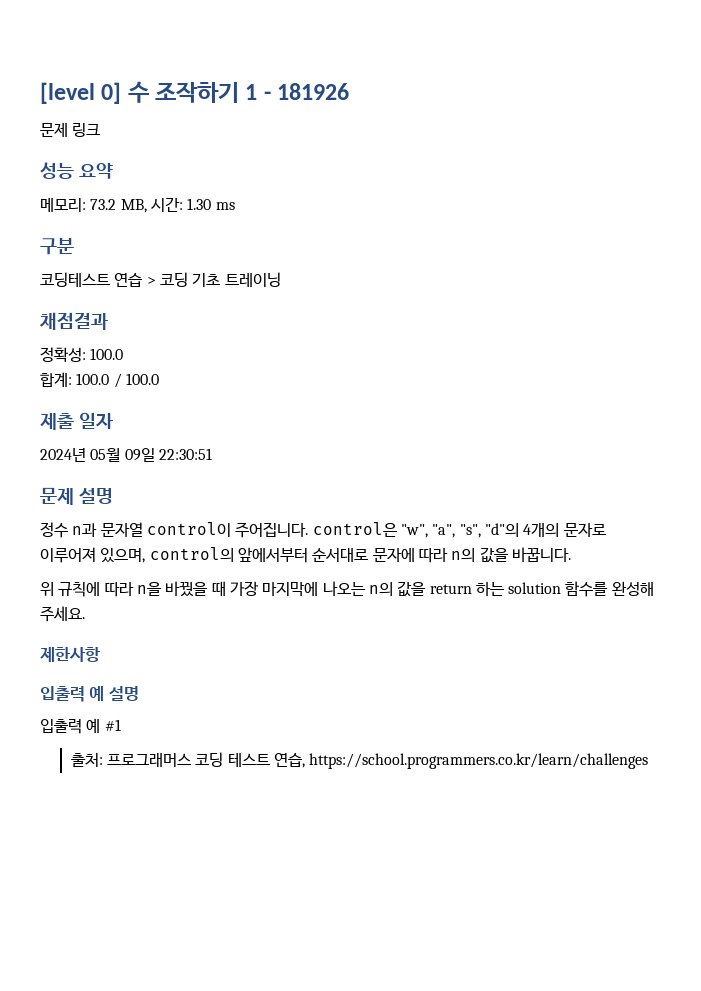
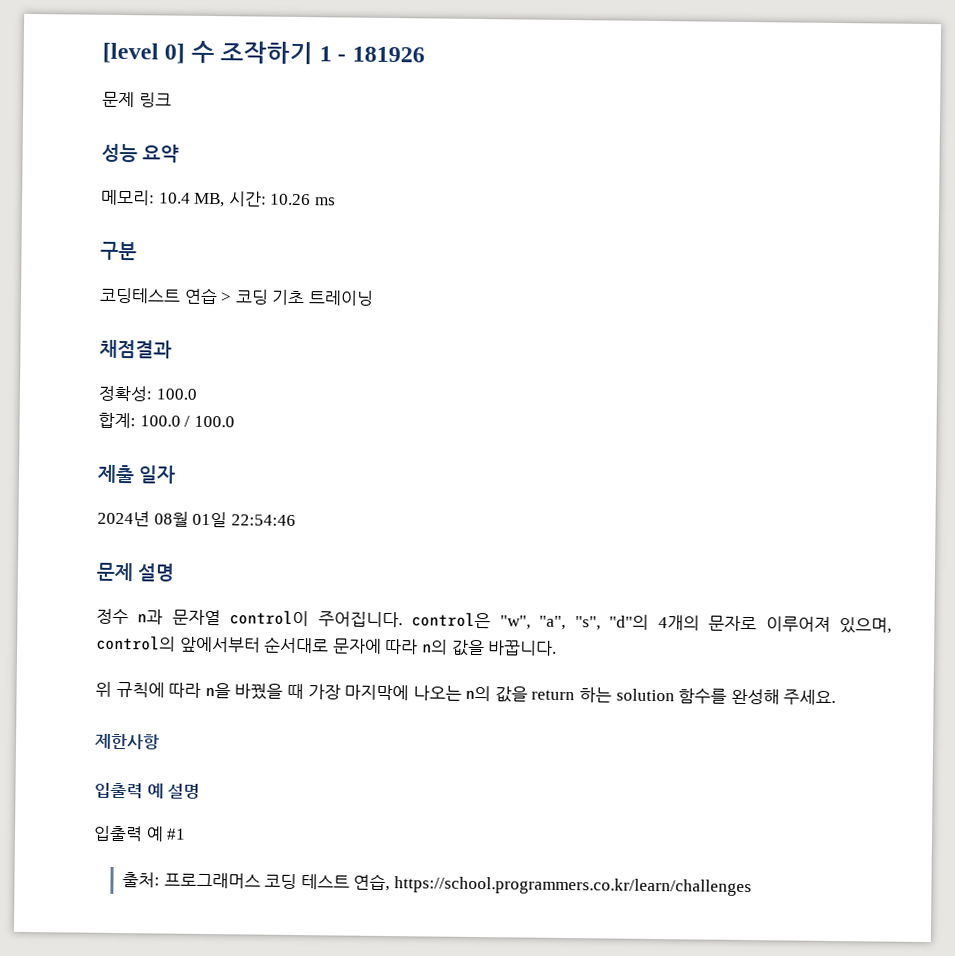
- 메모리: 73.2 MB, 시간: 1.30 ms
+ 메모리: 10.4 MB, 시간: 10.26 ms
- 2024년 05월 09일 22:30:51
+ 2024년 08월 01일 22:54:46

